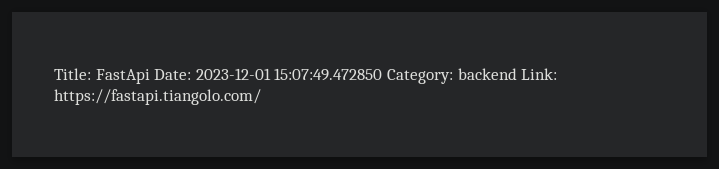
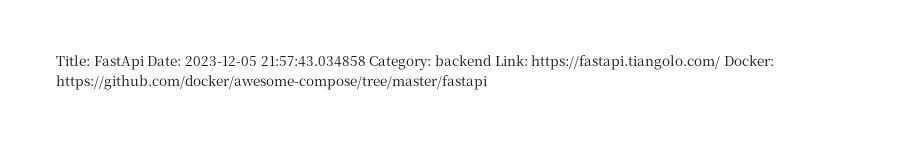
- Title: FastApi Date: 2023-12-01 15:07:49.472850 Category: backend Link: https://fastapi.tiangolo.com/
+ Title: FastApi Date: 2023-12-05 21:57:43.034858 Category: backend Link: https://fastapi.tiangolo.com/ Docker: https://github.com/docker/awesome-compose/tree/master/fastapi

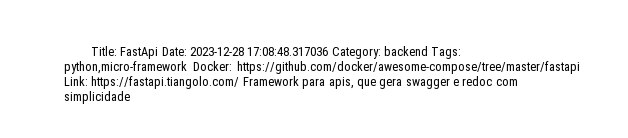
- Title: FastApi Date: 2023-12-05 21:57:43.034858 Category: backend Link: https://fastapi.tiangolo.com/ Docker: https://github.com/docker/awesome-compose/tree/master/fastapi
+ Title: FastApi Date: 2023-12-28 17:08:48.317036 Category: backend Tags: python,micro-framework Docker: https://github.com/docker/awesome-compose/tree/master/fastapi Link: https://fastapi.tiangolo.com/ Framework para apis, que gera swagger e redoc com simplicidade

